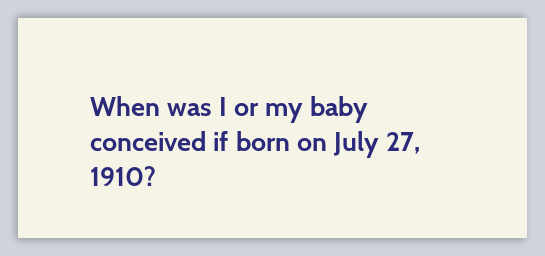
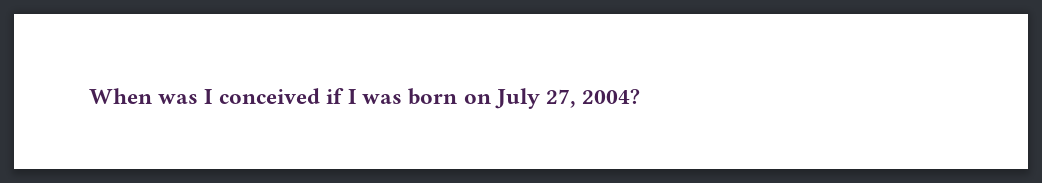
- When was I or my baby conceived if born on July 27, 1910?
+ When was I conceived if I was born on July 27, 2004?

